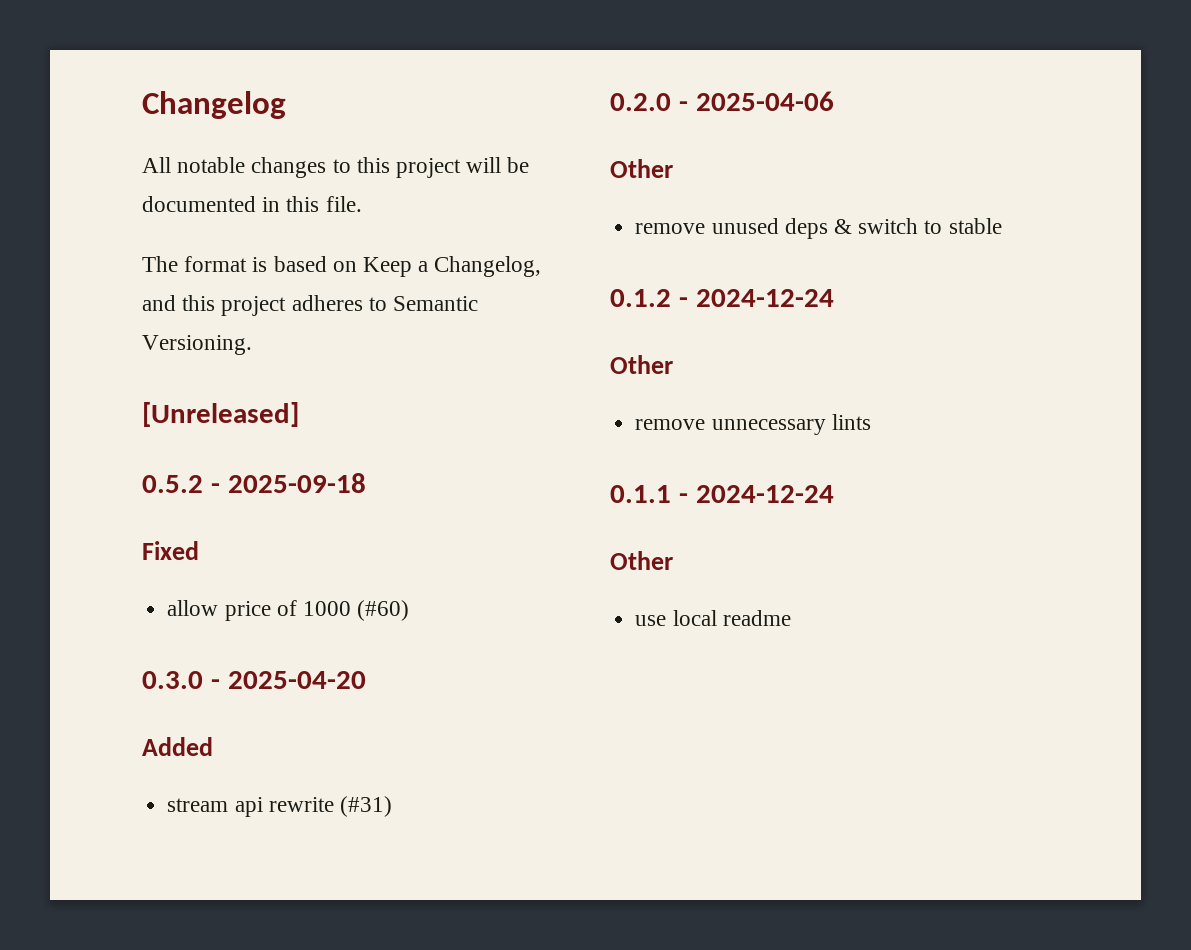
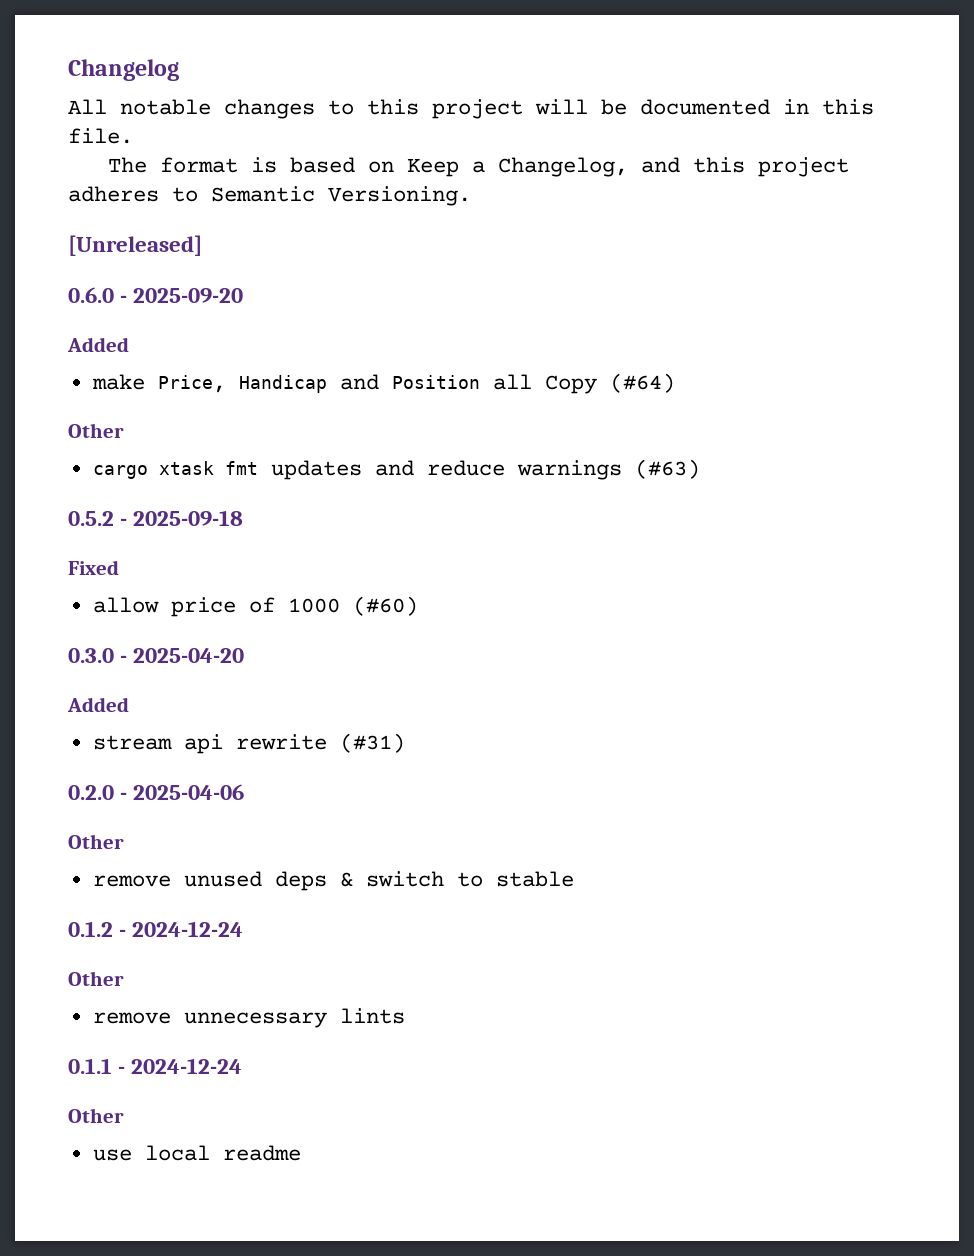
+ 0.6.0 - 2025-09-20
+ Added
+ make Price, Handicap and Position all Copy (#64)
+ Other
+ cargo xtask fmt updates and reduce warnings (#63)

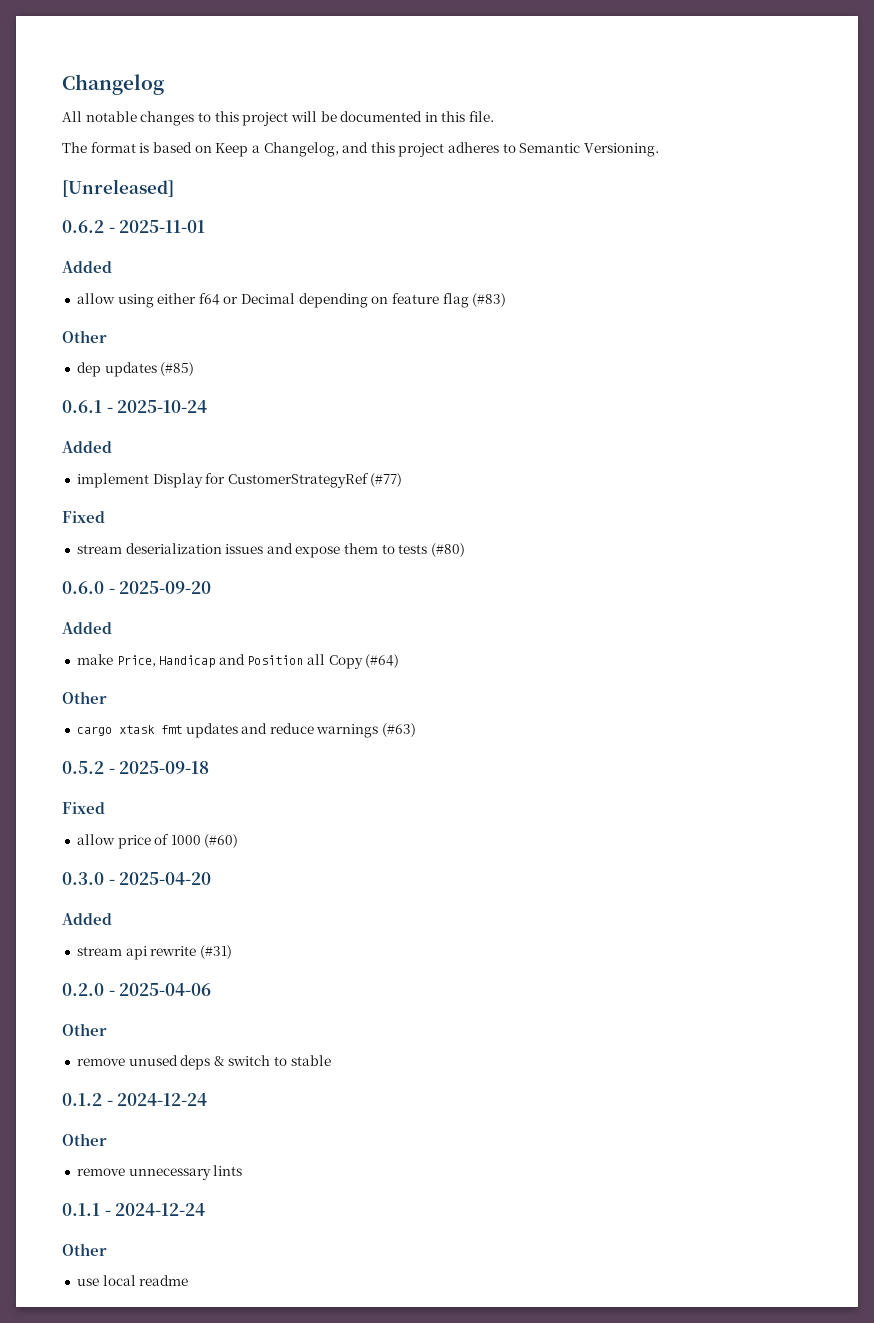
+ 0.6.2 - 2025-11-01
+ Added
+ allow using either f64 or Decimal depending on feature flag (#83)
+ Other
+ dep updates (#85)
+ 0.6.1 - 2025-10-24
+ Added
+ implement Display for CustomerStrategyRef (#77)
+ Fixed
+ stream deserialization issues and expose them to tests (#80)

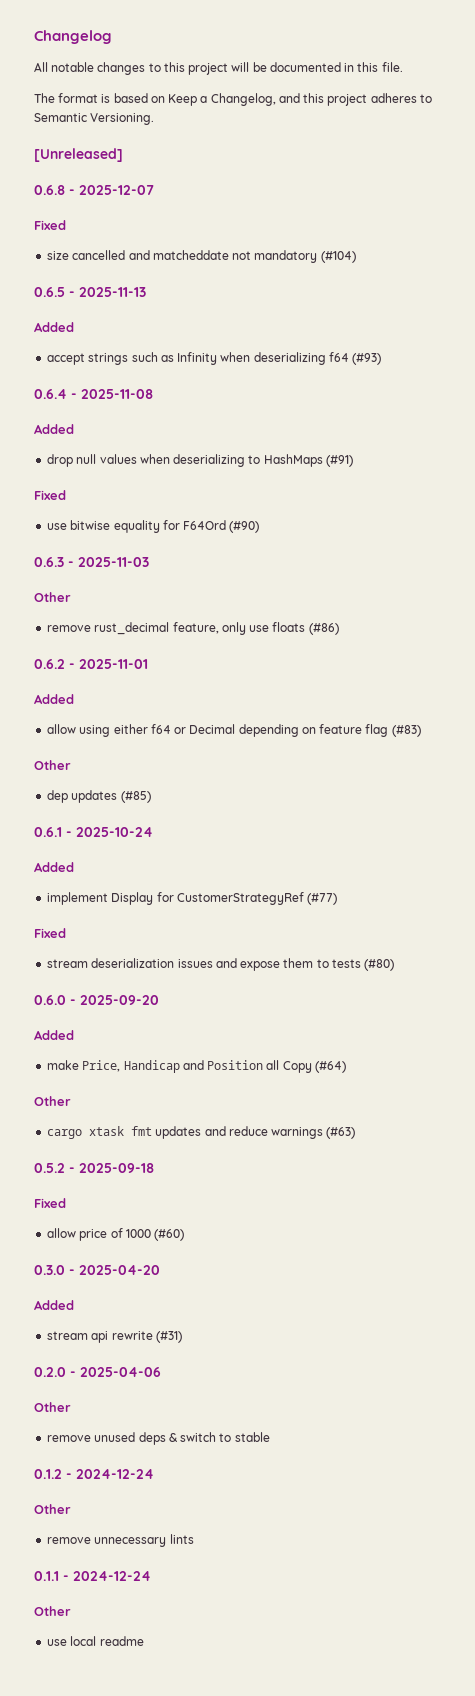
+ 0.6.8 - 2025-12-07
+ Fixed
+ size cancelled and matcheddate not mandatory (#104)
+ 0.6.5 - 2025-11-13
+ Added
+ accept strings such as Infinity when deserializing f64 (#93)
+ 0.6.4 - 2025-11-08
+ Added
+ drop null values when deserializing to HashMaps (#91)
+ Fixed
+ use bitwise equality for F64Ord (#90)
+ 0.6.3 - 2025-11-03
+ Other
+ remove rust_decimal feature, only use floats (#86)

